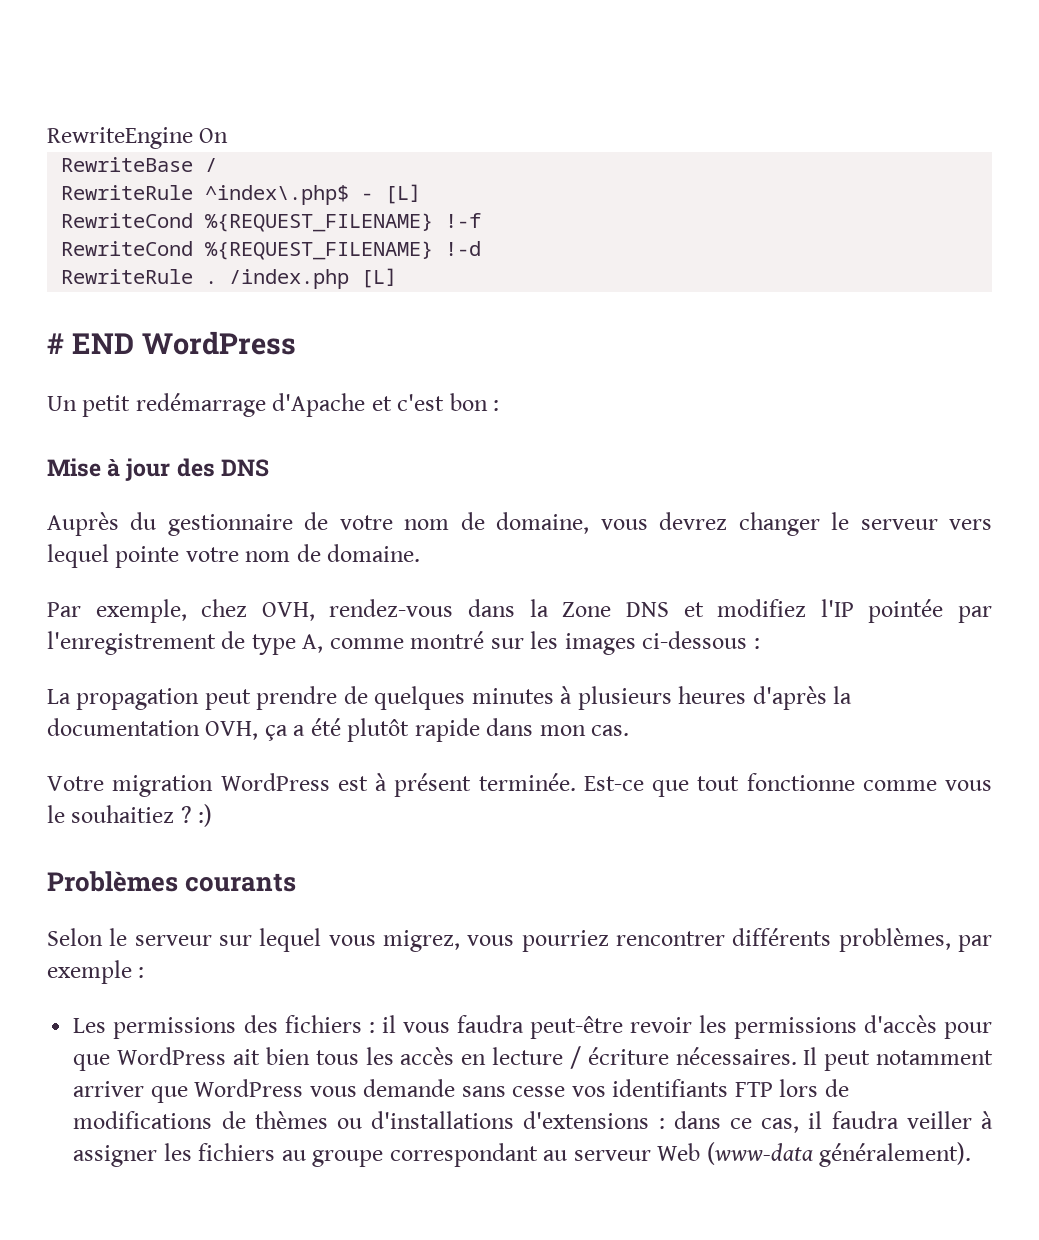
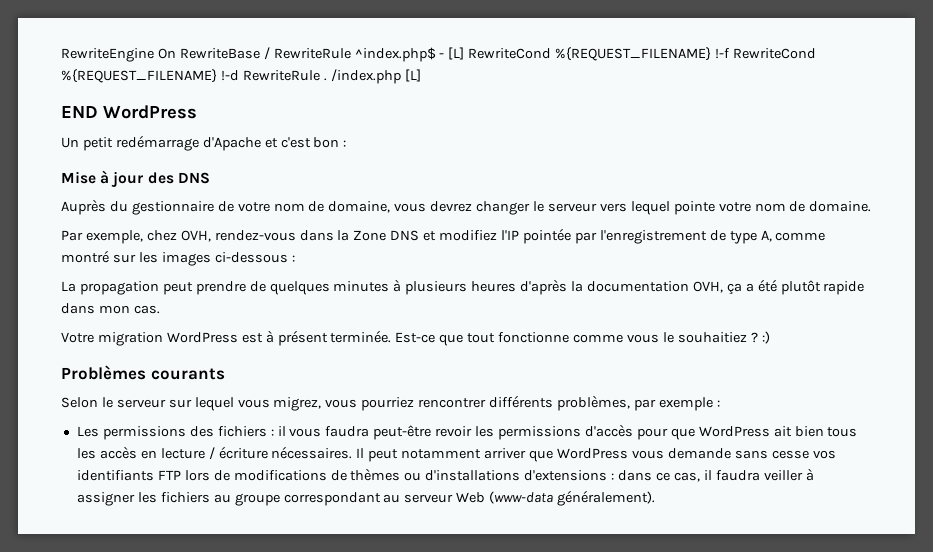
- RewriteEngine On
- RewriteBase /
- RewriteRule ^index\.php$ - [L]
- RewriteCond %{REQUEST_FILENAME} !-f
- RewriteCond %{REQUEST_FILENAME} !-d
- RewriteRule .
+ RewriteEngine On RewriteBase / RewriteRule ^index.php$ - [L] RewriteCond %{REQUEST_FILENAME} !-f RewriteCond %{REQUEST_FILENAME} !-d RewriteRule .
- # END WordPress
+ END WordPress

